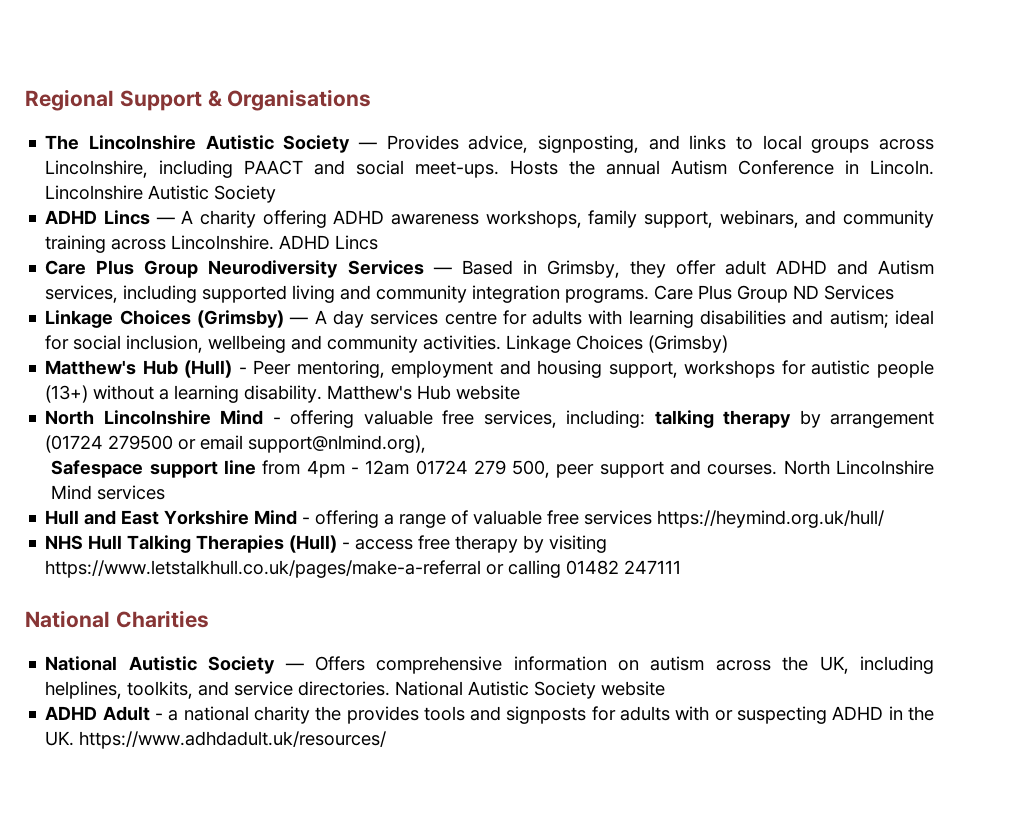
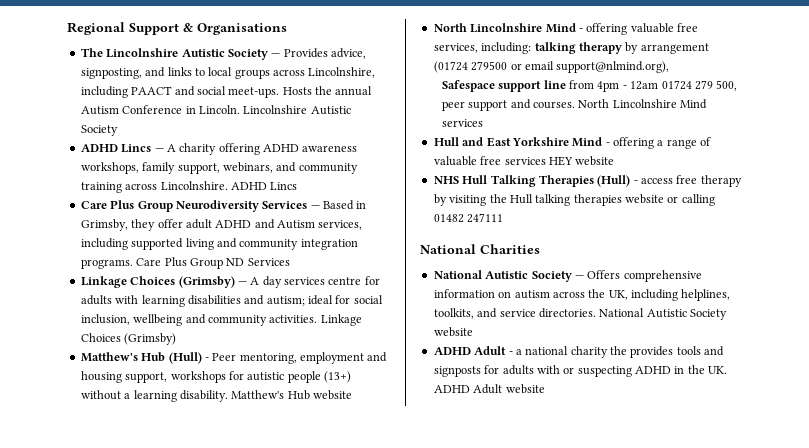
- Hull and East Yorkshire Mind - offering a range of valuable free services https://heymind.org.uk/hull/
+ Hull and East Yorkshire Mind - offering a range of valuable free services HEY website
- NHS Hull Talking Therapies (Hull) - access free therapy by visiting https://www.letstalkhull.co.uk/pages/make-a-referral or calling 01482 247111
+ NHS Hull Talking Therapies (Hull) - access free therapy by visiting the Hull talking therapies website or calling 01482 247111
- ADHD Adult - a national charity the provides tools and signposts for adults with or suspecting ADHD in the UK. https://www.adhdadult.uk/resources/
+ ADHD Adult - a national charity the provides tools and signposts for adults with or suspecting ADHD in the UK. ADHD Adult website

